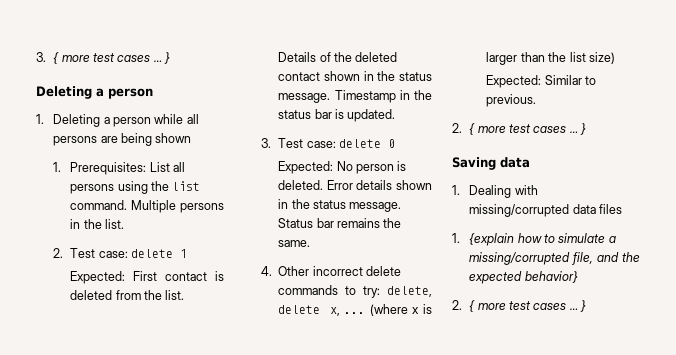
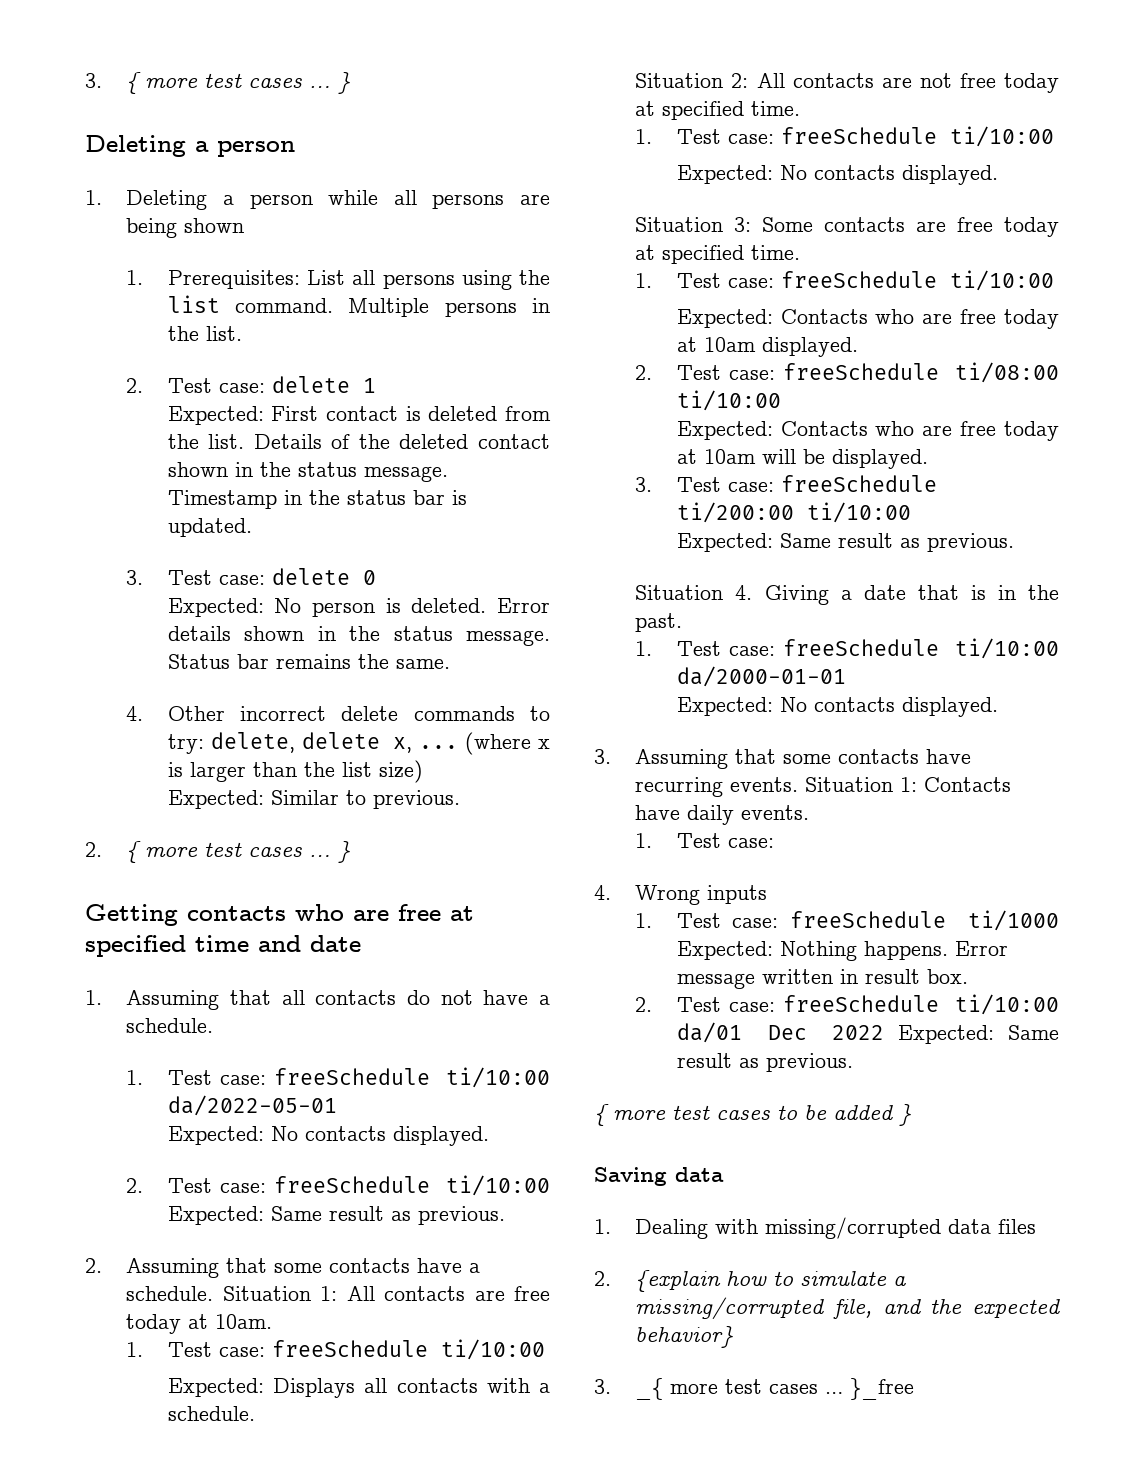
+ Getting contacts who are free at specified time and date
+ 1. Assuming that all contacts do not have a schedule.
+ 1. Test case: freeSchedule ti/10:00 da/2022-05-01
+ Expected: No contacts displayed.
+ 2. Test case: freeSchedule ti/10:00 Expected: Same result as previous.
+ 2. Assuming that some contacts have a schedule. Situation 1: All contacts are free today at 10am.
+ 1. Test case: freeSchedule ti/10:00
+ Expected: Displays all contacts with a schedule.
+ Situation 2: All contacts are not free today at specified time.
+ 1. Test case: freeSchedule ti/10:00
+ Expected: No contacts displayed.
+ Situation 3: Some contacts are free today at specified time.
+ 1. Test case: freeSchedule ti/10:00
+ Expected: Contacts who are free today at 10am displayed.
+ 2. Test case: freeSchedule ti/08:00 ti/10:00
+ Expected: Contacts who are free today at 10am will be displayed.
+ 3. Test case: freeSchedule ti/200:00 ti/10:00
+ Expected: Same result as previous.
+ Situation 4. Giving a date that is in the past.
+ 1. Test case: freeSchedule ti/10:00 da/2000-01-01
+ Expected: No contacts displayed.
+ 3. Assuming that some contacts have recurring events. Situation 1: Contacts have daily events.
+ 1. Test case:
+ 4. Wrong inputs
+ 1. Test case: freeSchedule ti/1000 Expected: Nothing happens. Error message written in result box.
+ 2. Test case: freeSchedule ti/10:00 da/01 Dec 2022 Expected: Same result as previous.
+ { more test cases to be added }
- 1. {explain how to simulate a missing/corrupted file, and the expected behavior}
- 2. { more test cases … }
+ 2. {explain how to simulate a missing/corrupted file, and the expected behavior}
+ 3. _{ more test cases … }_free

